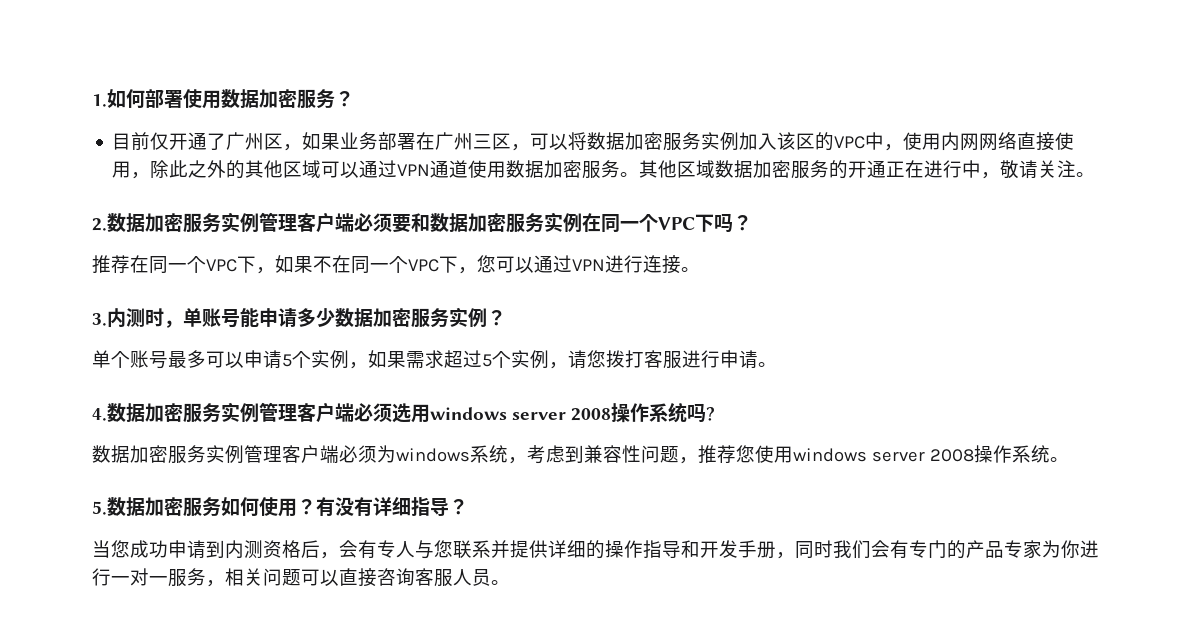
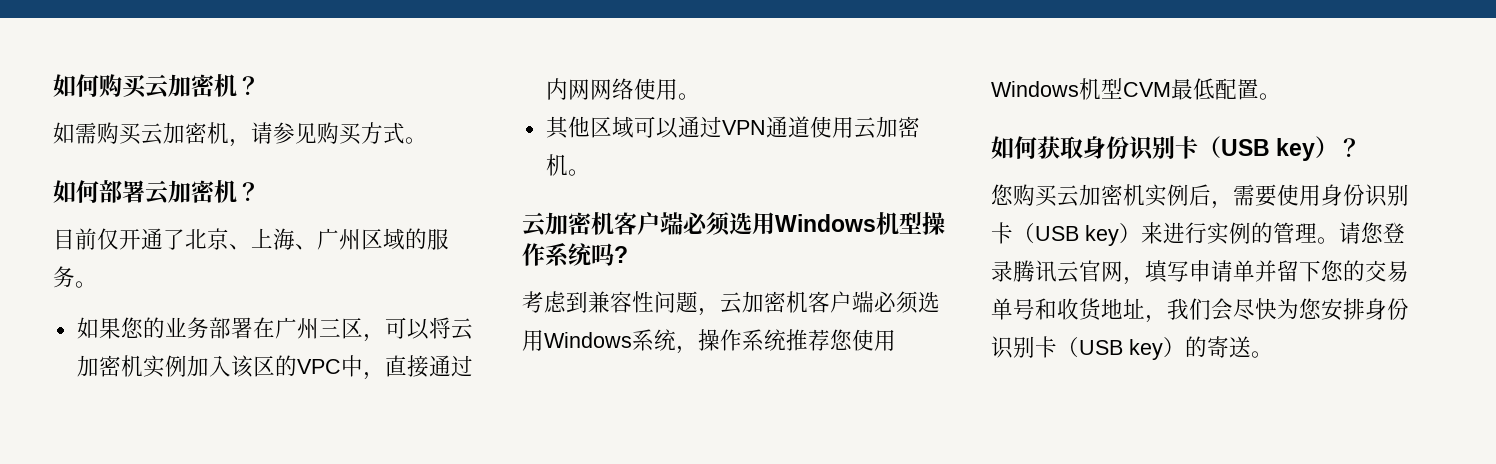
- 1.如何部署使用数据加密服务？
- 目前仅开通了广州区，如果业务部署在广州三区，可以将数据加密服务实例加入该区的VPC中，使用内网网络直接使用，除此之外的其他区域可以通过VPN通道使用数据加密服务。其他区域数据加密服务的开通正在进行中，敬请关注。
- 2.数据加密服务实例管理客户端必须要和数据加密服务实例在同一个VPC下吗？
- 推荐在同一个VPC下，如果不在同一个VPC下，您可以通过VPN进行连接。
- 3.内测时，单账号能申请多少数据加密服务实例？
- 单个账号最多可以申请5个实例，如果需求超过5个实例，请您拨打客服进行申请。
- 4.数据加密服务实例管理客户端必须选用windows server 2008操作系统吗?
+ 如何购买云加密机？
+ 如需购买云加密机，请参见购买方式。
+ 如何部署云加密机？
+ 目前仅开通了北京、上海、广州区域的服务。
+ 如果您的业务部署在广州三区，可以将云加密机实例加入该区的VPC中，直接通过内网网络使用。
+ 其他区域可以通过VPN通道使用云加密机。
+ 云加密机客户端必须选用Windows机型操作系统吗?
- 数据加密服务实例管理客户端必须为windows系统，考虑到兼容性问题，推荐您使用windows server 2008操作系统。
- 5.数据加密服务如何使用？有没有详细指导？
- 当您成功申请到内测资格后，会有专人与您联系并提供详细的操作指导和开发手册，同时我们会有专门的产品专家为你进行一对一服务，相关问题可以直接咨询客服人员。
+ 考虑到兼容性问题，云加密机客户端必须选用Windows系统，操作系统推荐您使用Windows机型CVM最低配置。
+ 如何获取身份识别卡（USB key）？
+ 您购买云加密机实例后，需要使用身份识别卡（USB key）来进行实例的管理。请您登录腾讯云官网，填写申请单并留下您的交易单号和收货地址，我们会尽快为您安排身份识别卡（USB key）的寄送。

